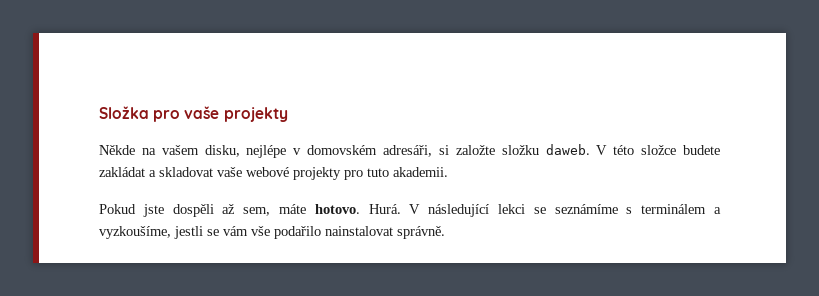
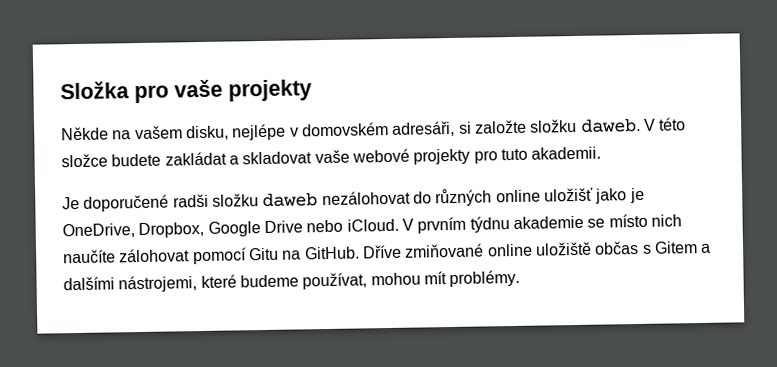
- Pokud jste dospěli až sem, máte hotovo. Hurá. V následující lekci se seznámíme s terminálem a vyzkoušíme, jestli se vám vše podařilo nainstalovat správně.
+ Je doporučené radši složku daweb nezálohovat do různých online uložišť jako je OneDrive, Dropbox, Google Drive nebo iCloud. V prvním týdnu akademie se místo nich naučíte zálohovat pomocí Gitu na GitHub. Dříve zmiňované online uložiště občas s Gitem a dalšími nástrojemi, které budeme používat, mohou mít problémy.

